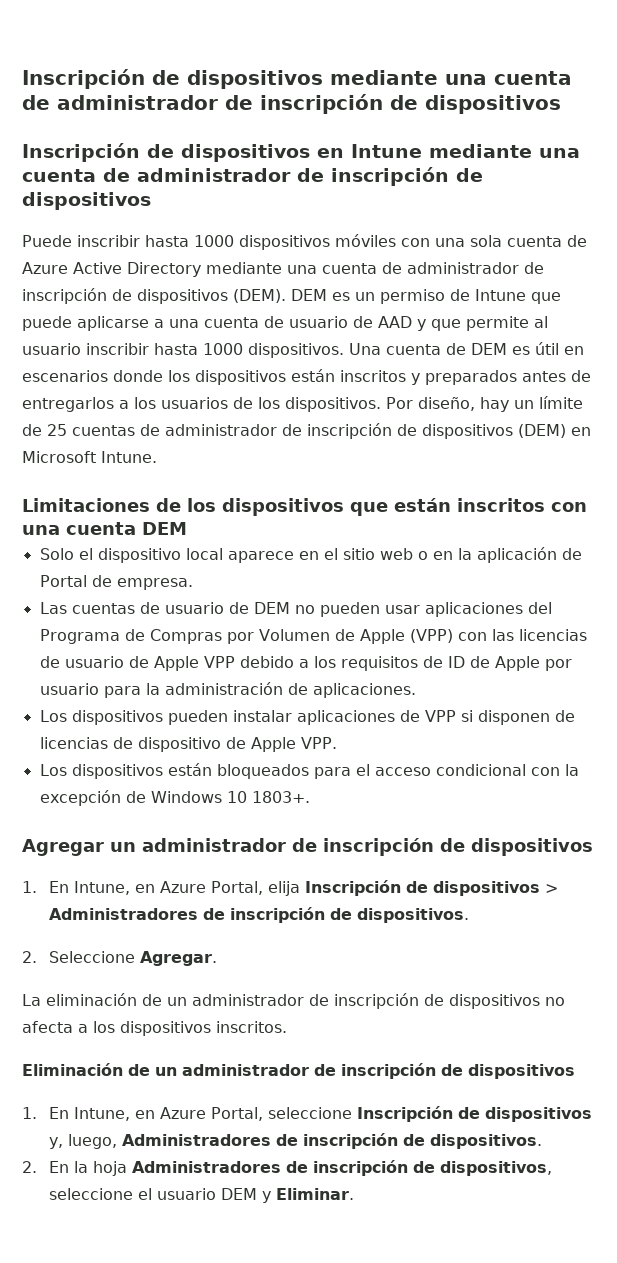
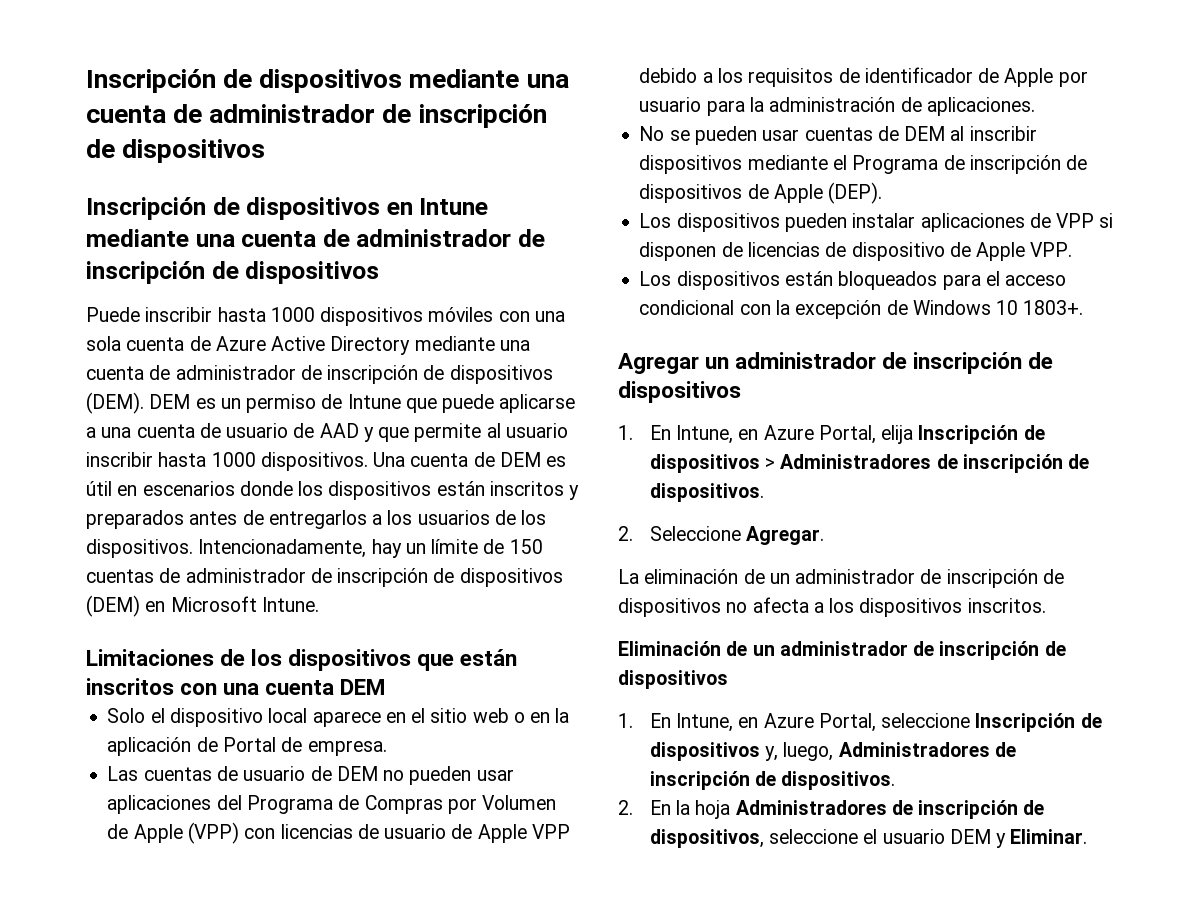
- Por diseño, hay un límite de 25 cuentas de administrador de inscripción de dispositivos (DEM) en Microsoft Intune.
+ Intencionadamente, hay un límite de 150 cuentas de administrador de inscripción de dispositivos (DEM) en Microsoft Intune.
- Las cuentas de usuario de DEM no pueden usar aplicaciones del Programa de Compras por Volumen de Apple (VPP) con las licencias de usuario de Apple VPP debido a los requisitos de ID de Apple por usuario para la administración de aplicaciones.
+ Las cuentas de usuario de DEM no pueden usar aplicaciones del Programa de Compras por Volumen de Apple (VPP) con licencias de usuario de Apple VPP debido a los requisitos de identificador de Apple por usuario para la administración de aplicaciones.
+ No se pueden usar cuentas de DEM al inscribir dispositivos mediante el Programa de inscripción de dispositivos de Apple (DEP).

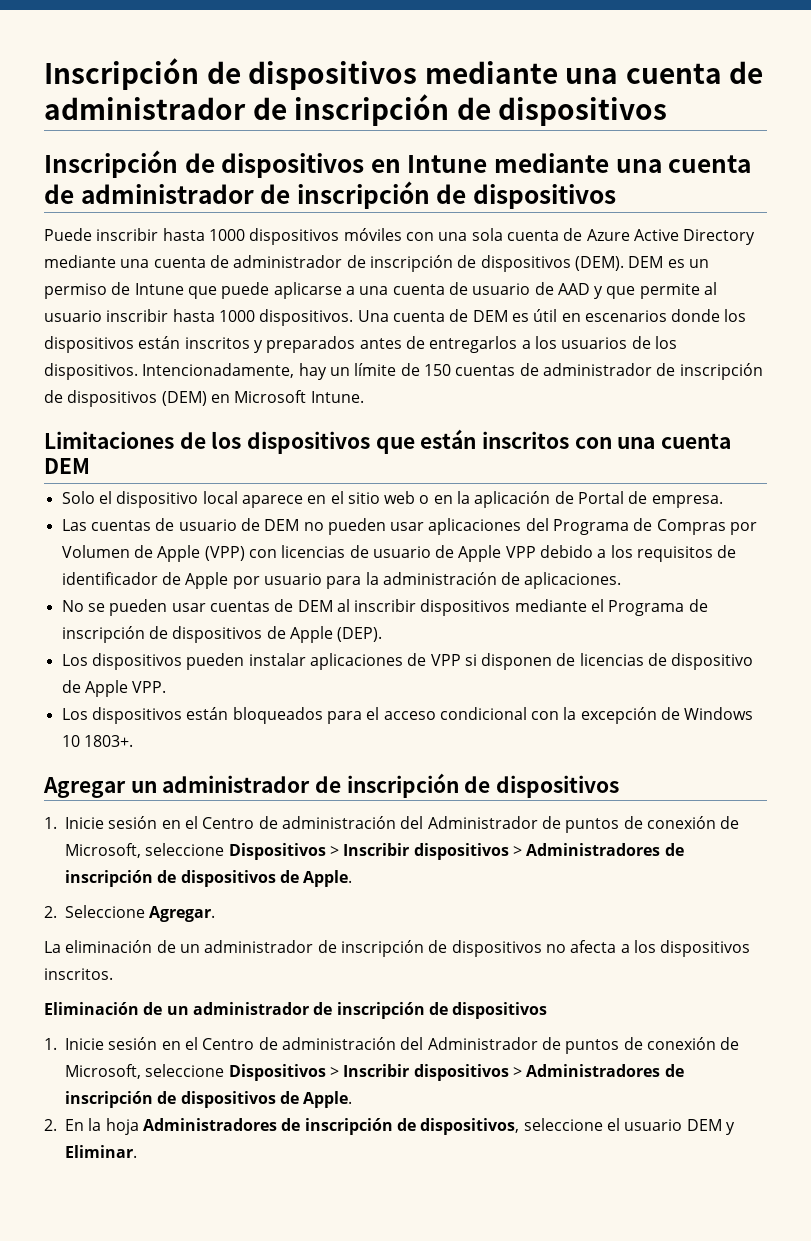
  Agregar un administrador de inscripción de dispositivos
- 1. En Intune, en Azure Portal, elija Inscripción de dispositivos > Administradores de inscripción de dispositivos.
+ 1. Inicie sesión en el Centro de administración del Administrador de puntos de conexión de Microsoft, seleccione Dispositivos > Inscribir dispositivos > Administradores de inscripción de dispositivos de Apple.
  Eliminación de un administrador de inscripción de dispositivos
- 1. En Intune, en Azure Portal, seleccione Inscripción de dispositivos y, luego, Administradores de inscripción de dispositivos.
+ 1. Inicie sesión en el Centro de administración del Administrador de puntos de conexión de Microsoft, seleccione Dispositivos > Inscribir dispositivos > Administradores de inscripción de dispositivos de Apple.

